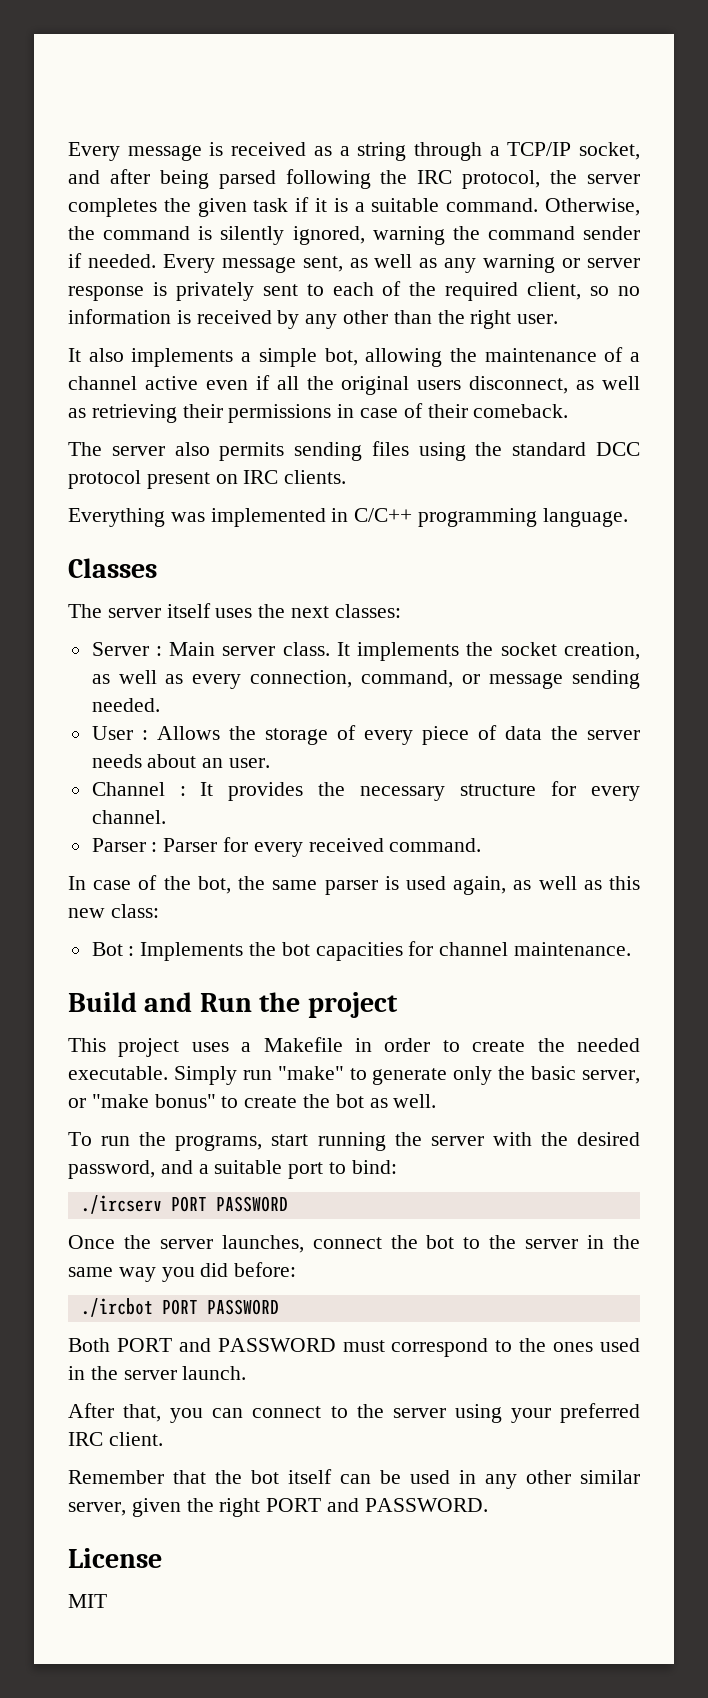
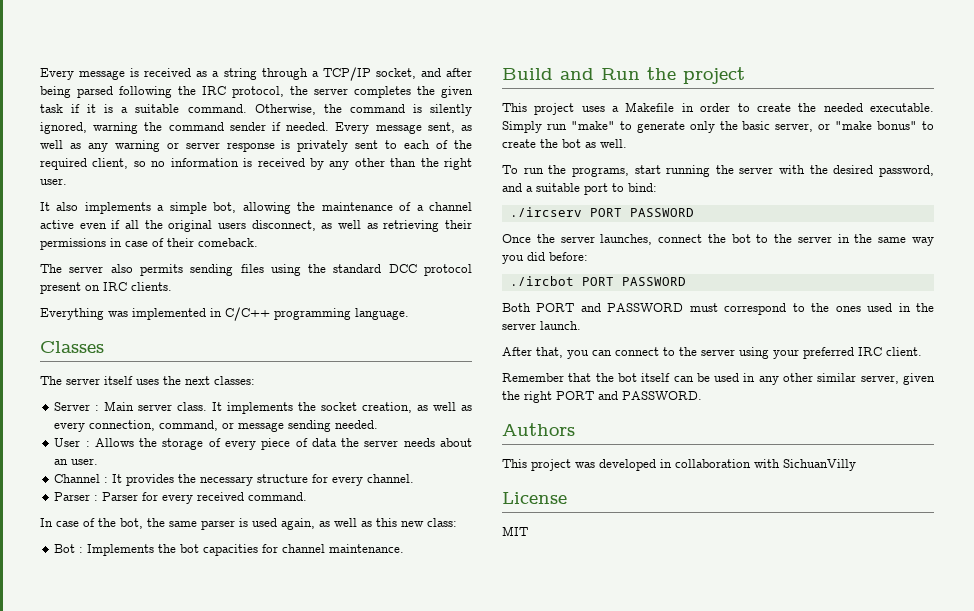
+ Authors
+ This project was developed in collaboration with SichuanVilly

